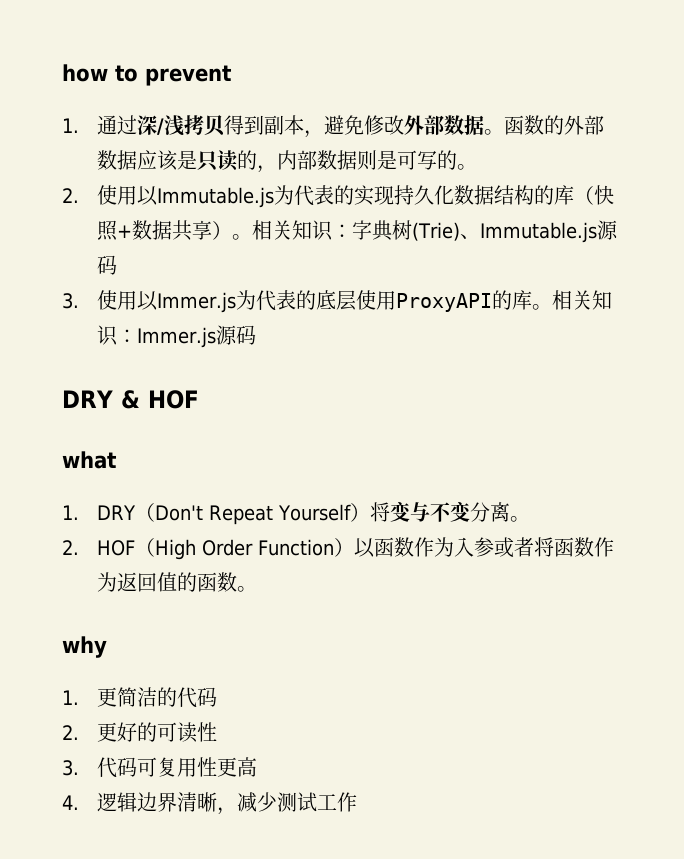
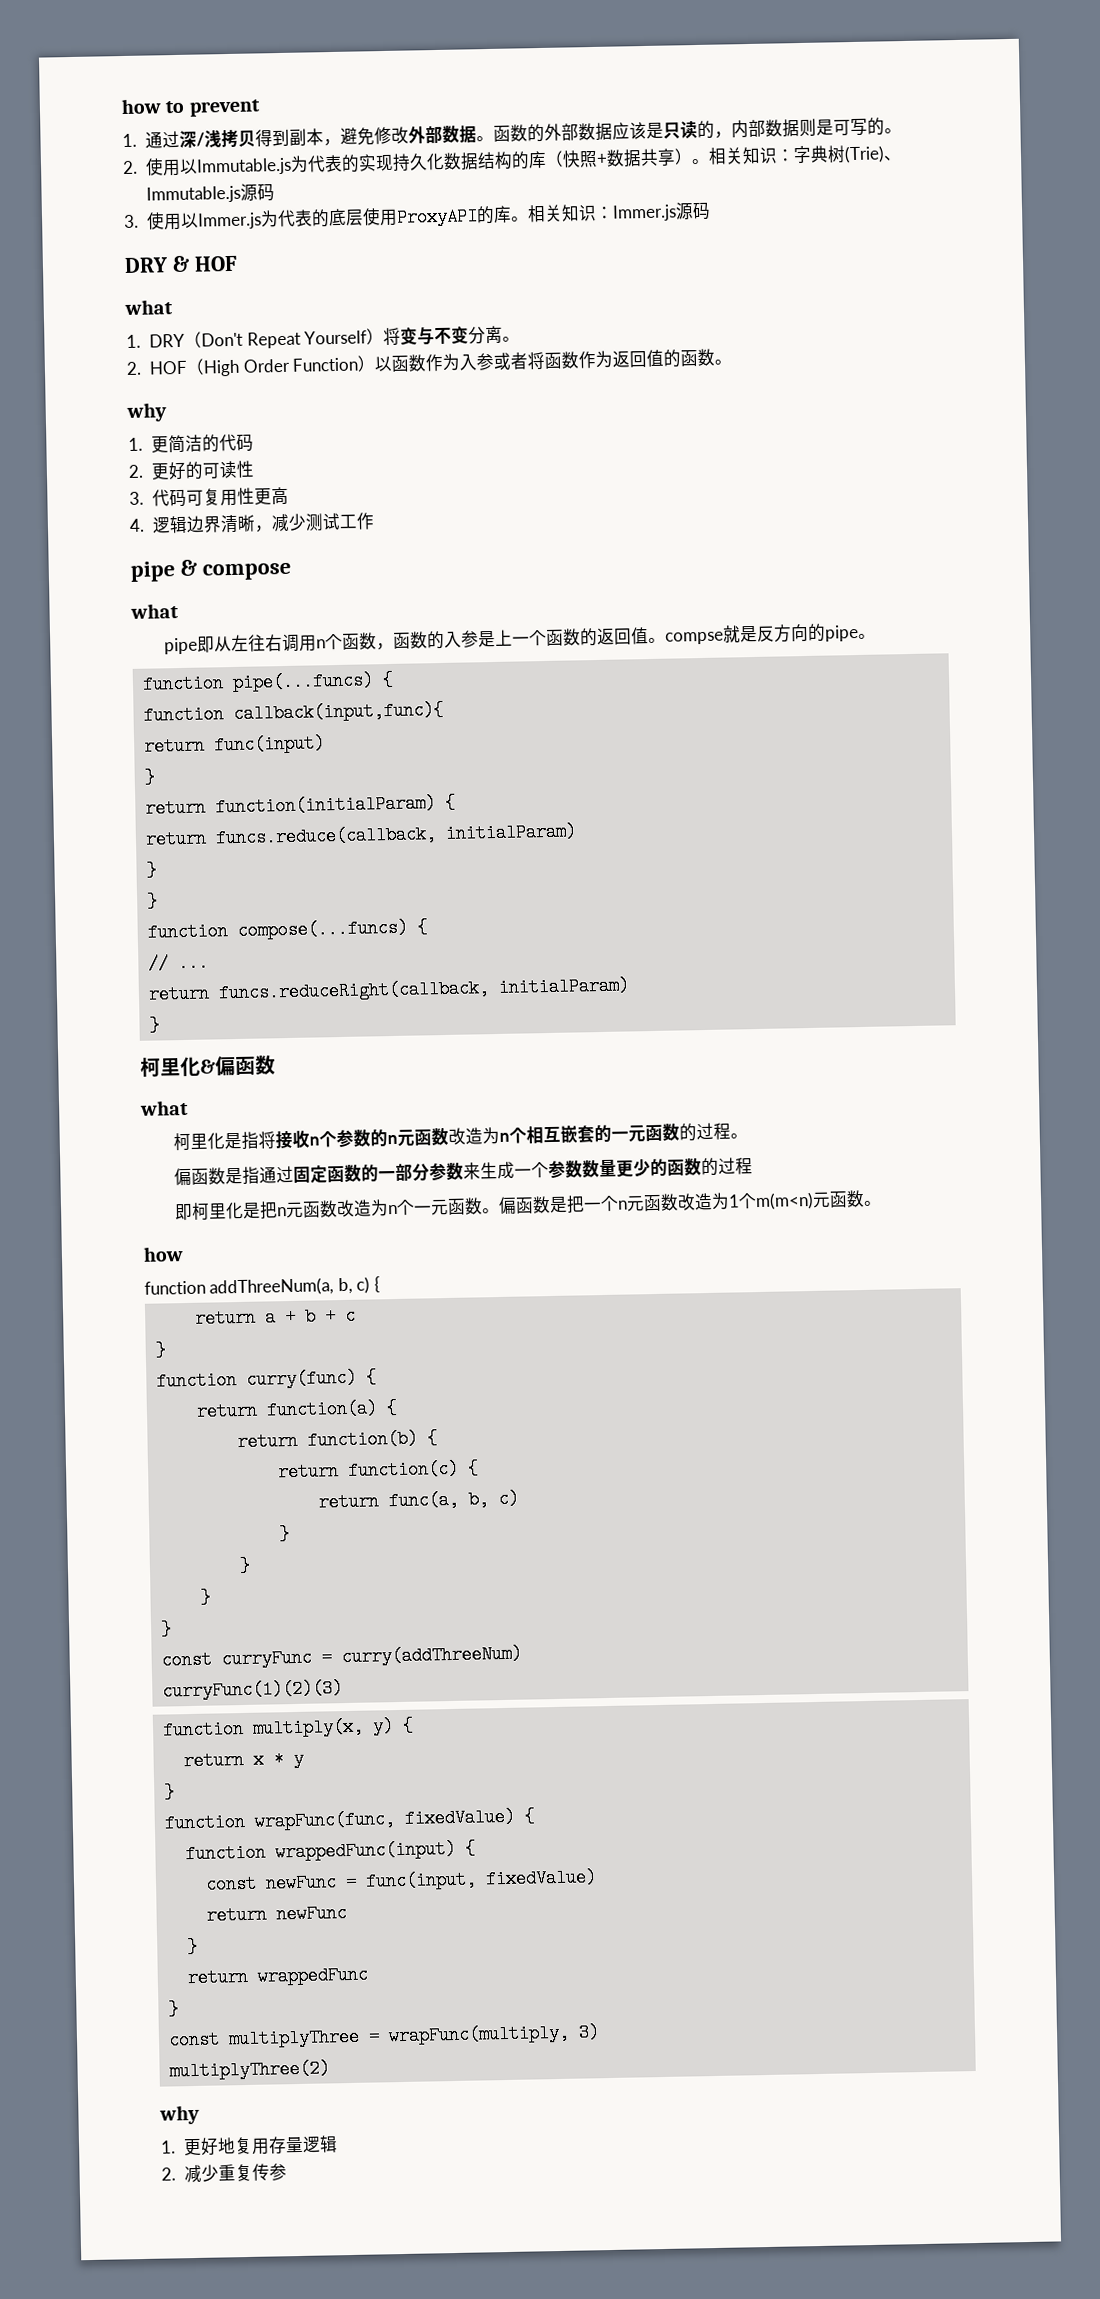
+ pipe & compose
+ what
+ pipe即从左往右调用n个函数，函数的入参是上一个函数的返回值。compse就是反方向的pipe。
+ function pipe(...funcs) {
+ function callback(input,func){
+ return func(input)
+ }
+ return function(initialParam) {
+ return funcs.reduce(callback, initialParam)
+ }
+ }
+ function compose(...funcs) {
+ // ...
+ return funcs.reduceRight(callback, initialParam)
+ }
+ 柯里化&偏函数
+ what
+ 柯里化是指将接收n个参数的n元函数改造为n个相互嵌套的一元函数的过程。
+ 偏函数是指通过固定函数的一部分参数来生成一个参数数量更少的函数的过程
+ 即柯里化是把n元函数改造为n个一元函数。偏函数是把一个n元函数改造为1个m(m<n)元函数。
+ how
+ function addThreeNum(a, b, c) {
+ return a + b + c
+ }
+ function curry(func) {
+ return function(a) {
+ return function(b) {
+ return function(c) {
+ return func(a, b, c)
+ }
+ }
+ }
+ }
+ const curryFunc = curry(addThreeNum)
+ curryFunc(1)(2)(3)
+ function multiply(x, y) {
+ return x * y
+ }
+ function wrapFunc(func, fixedValue) {
+ function wrappedFunc(input) {
+ const newFunc = func(input, fixedValue)
+ return newFunc
+ }
+ return wrappedFunc
+ }
+ const multiplyThree = wrapFunc(multiply, 3)
+ multiplyThree(2)
+ why
+ 1.更好地复用存量逻辑
+ 2.减少重复传参

